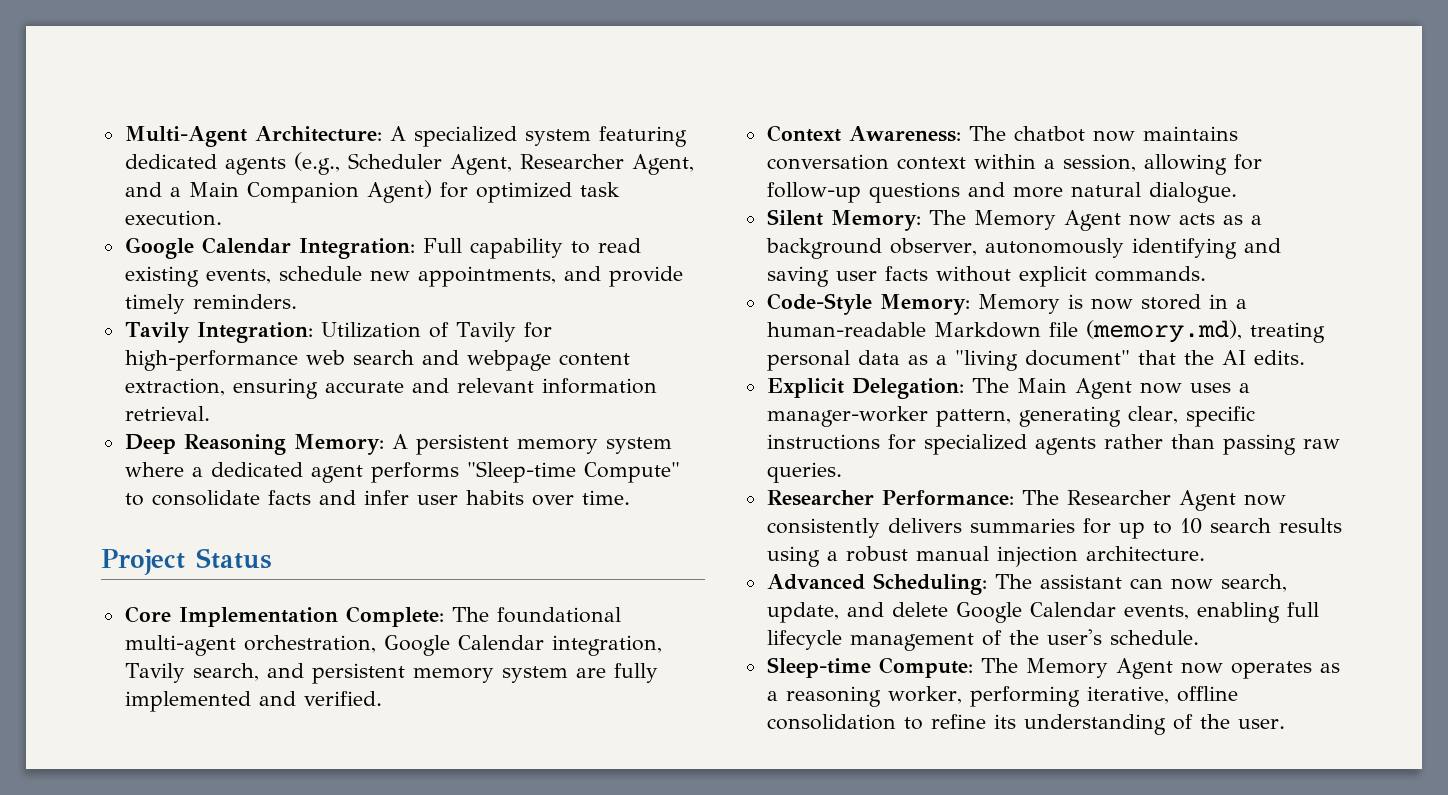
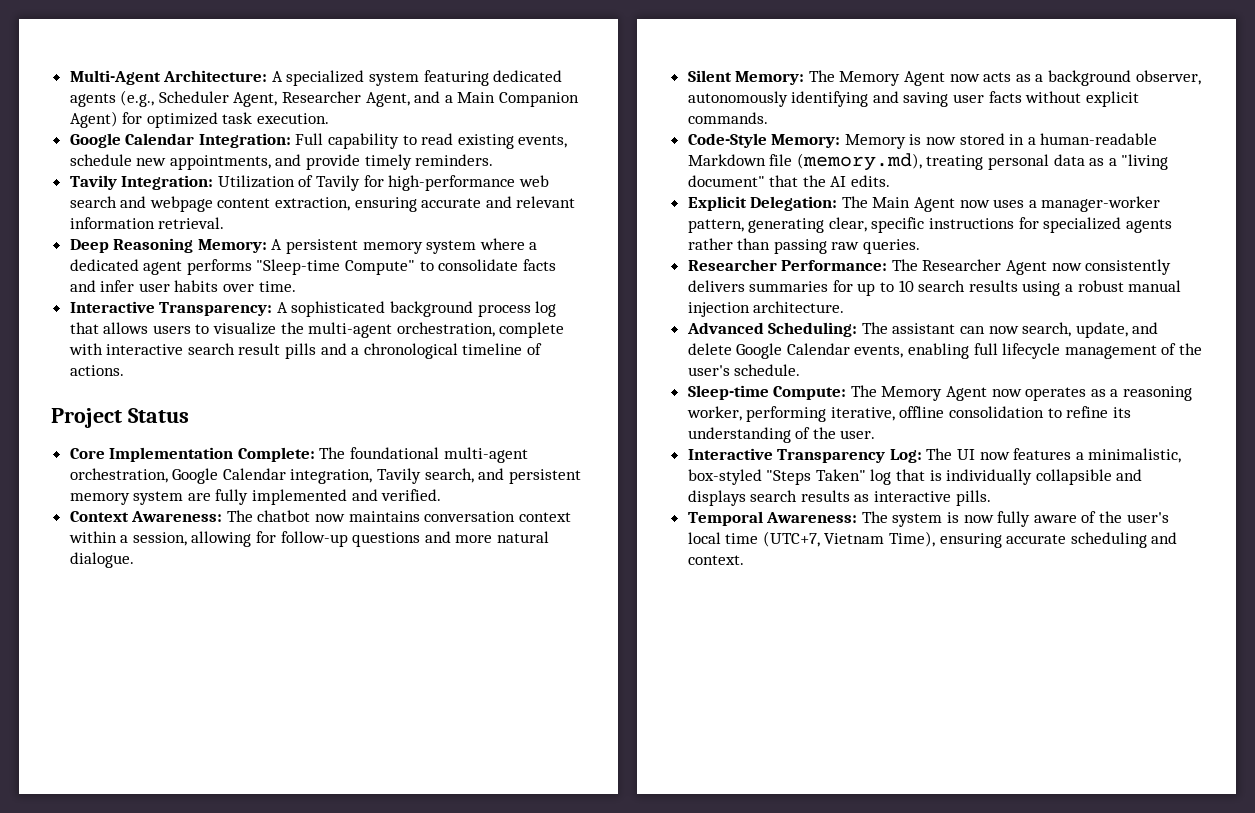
+ Interactive Transparency: A sophisticated background process log that allows users to visualize the multi-agent orchestration, complete with interactive search result pills and a chronological timeline of actions.
+ Interactive Transparency Log: The UI now features a minimalistic, box-styled "Steps Taken" log that is individually collapsible and displays search results as interactive pills.
+ Temporal Awareness: The system is now fully aware of the user's local time (UTC+7, Vietnam Time), ensuring accurate scheduling and context.

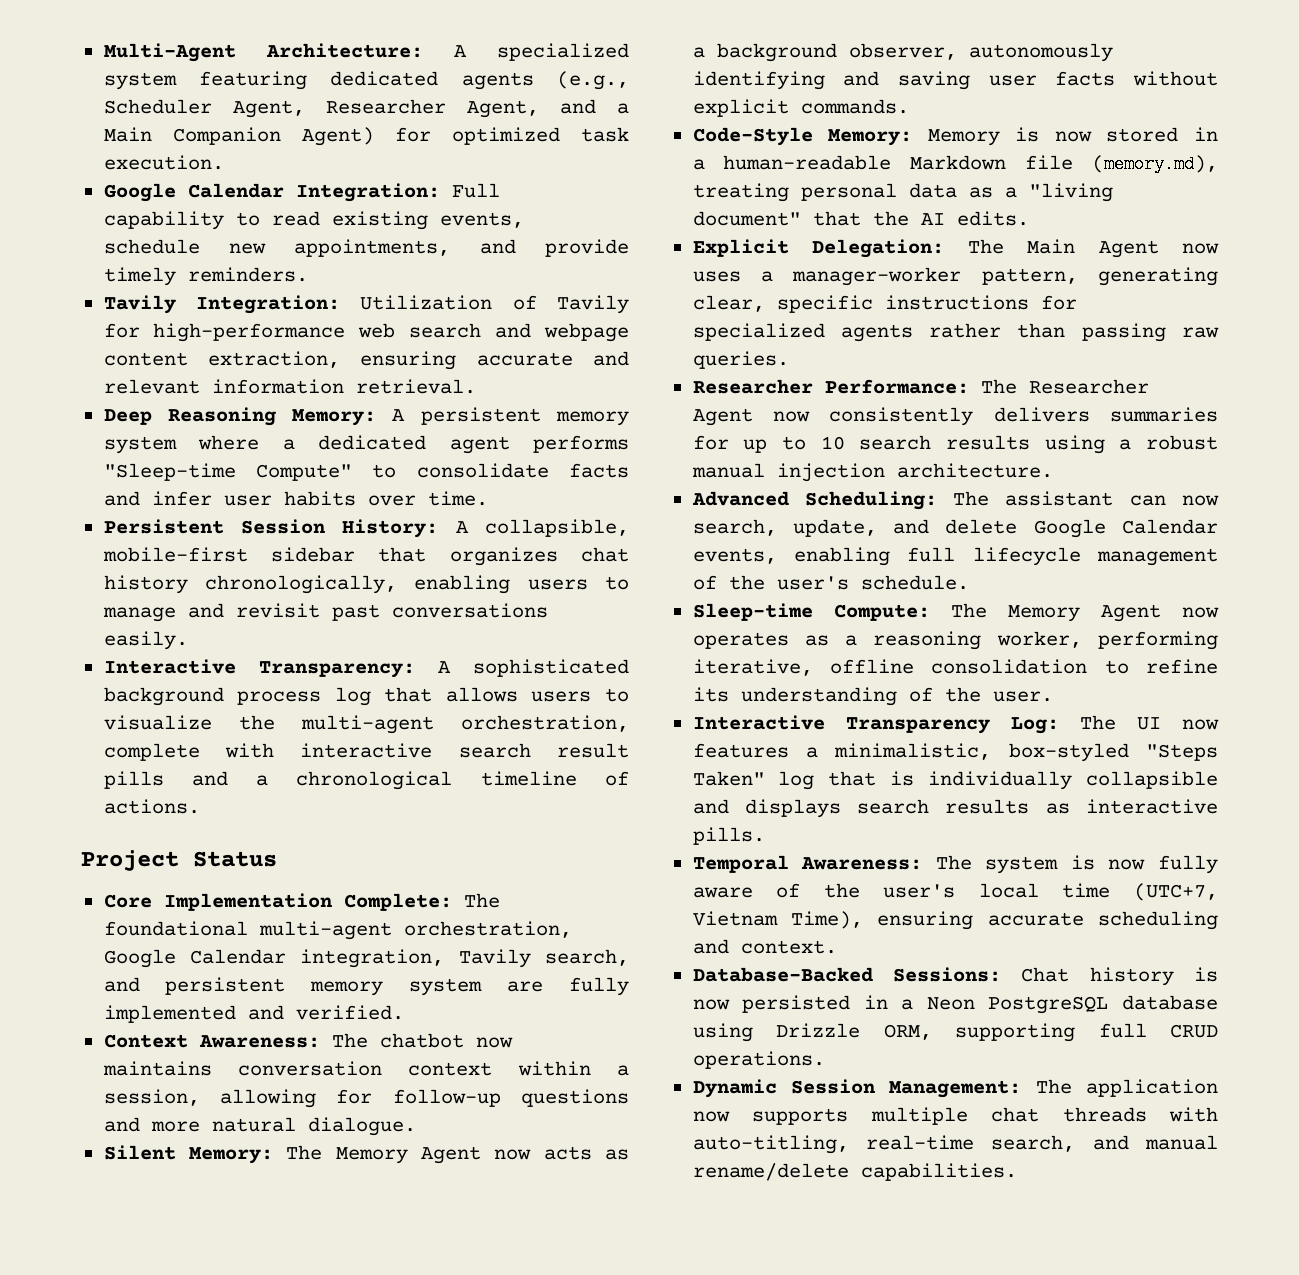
+ Persistent Session History: A collapsible, mobile-first sidebar that organizes chat history chronologically, enabling users to manage and revisit past conversations easily.
+ Database-Backed Sessions: Chat history is now persisted in a Neon PostgreSQL database using Drizzle ORM, supporting full CRUD operations.
+ Dynamic Session Management: The application now supports multiple chat threads with auto-titling, real-time search, and manual rename/delete capabilities.

